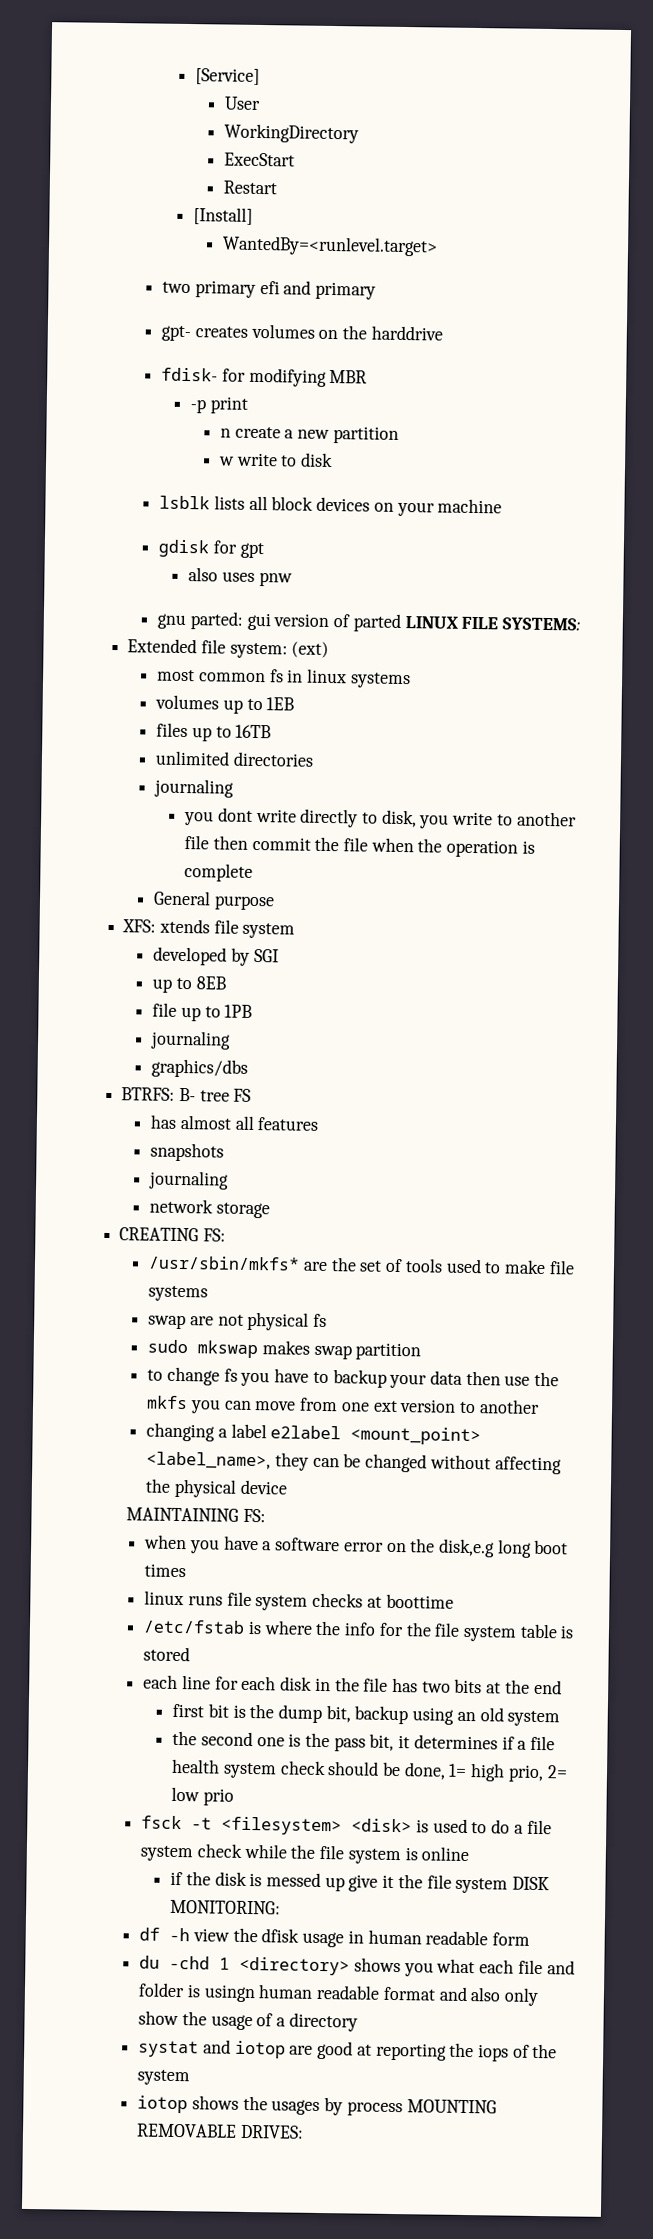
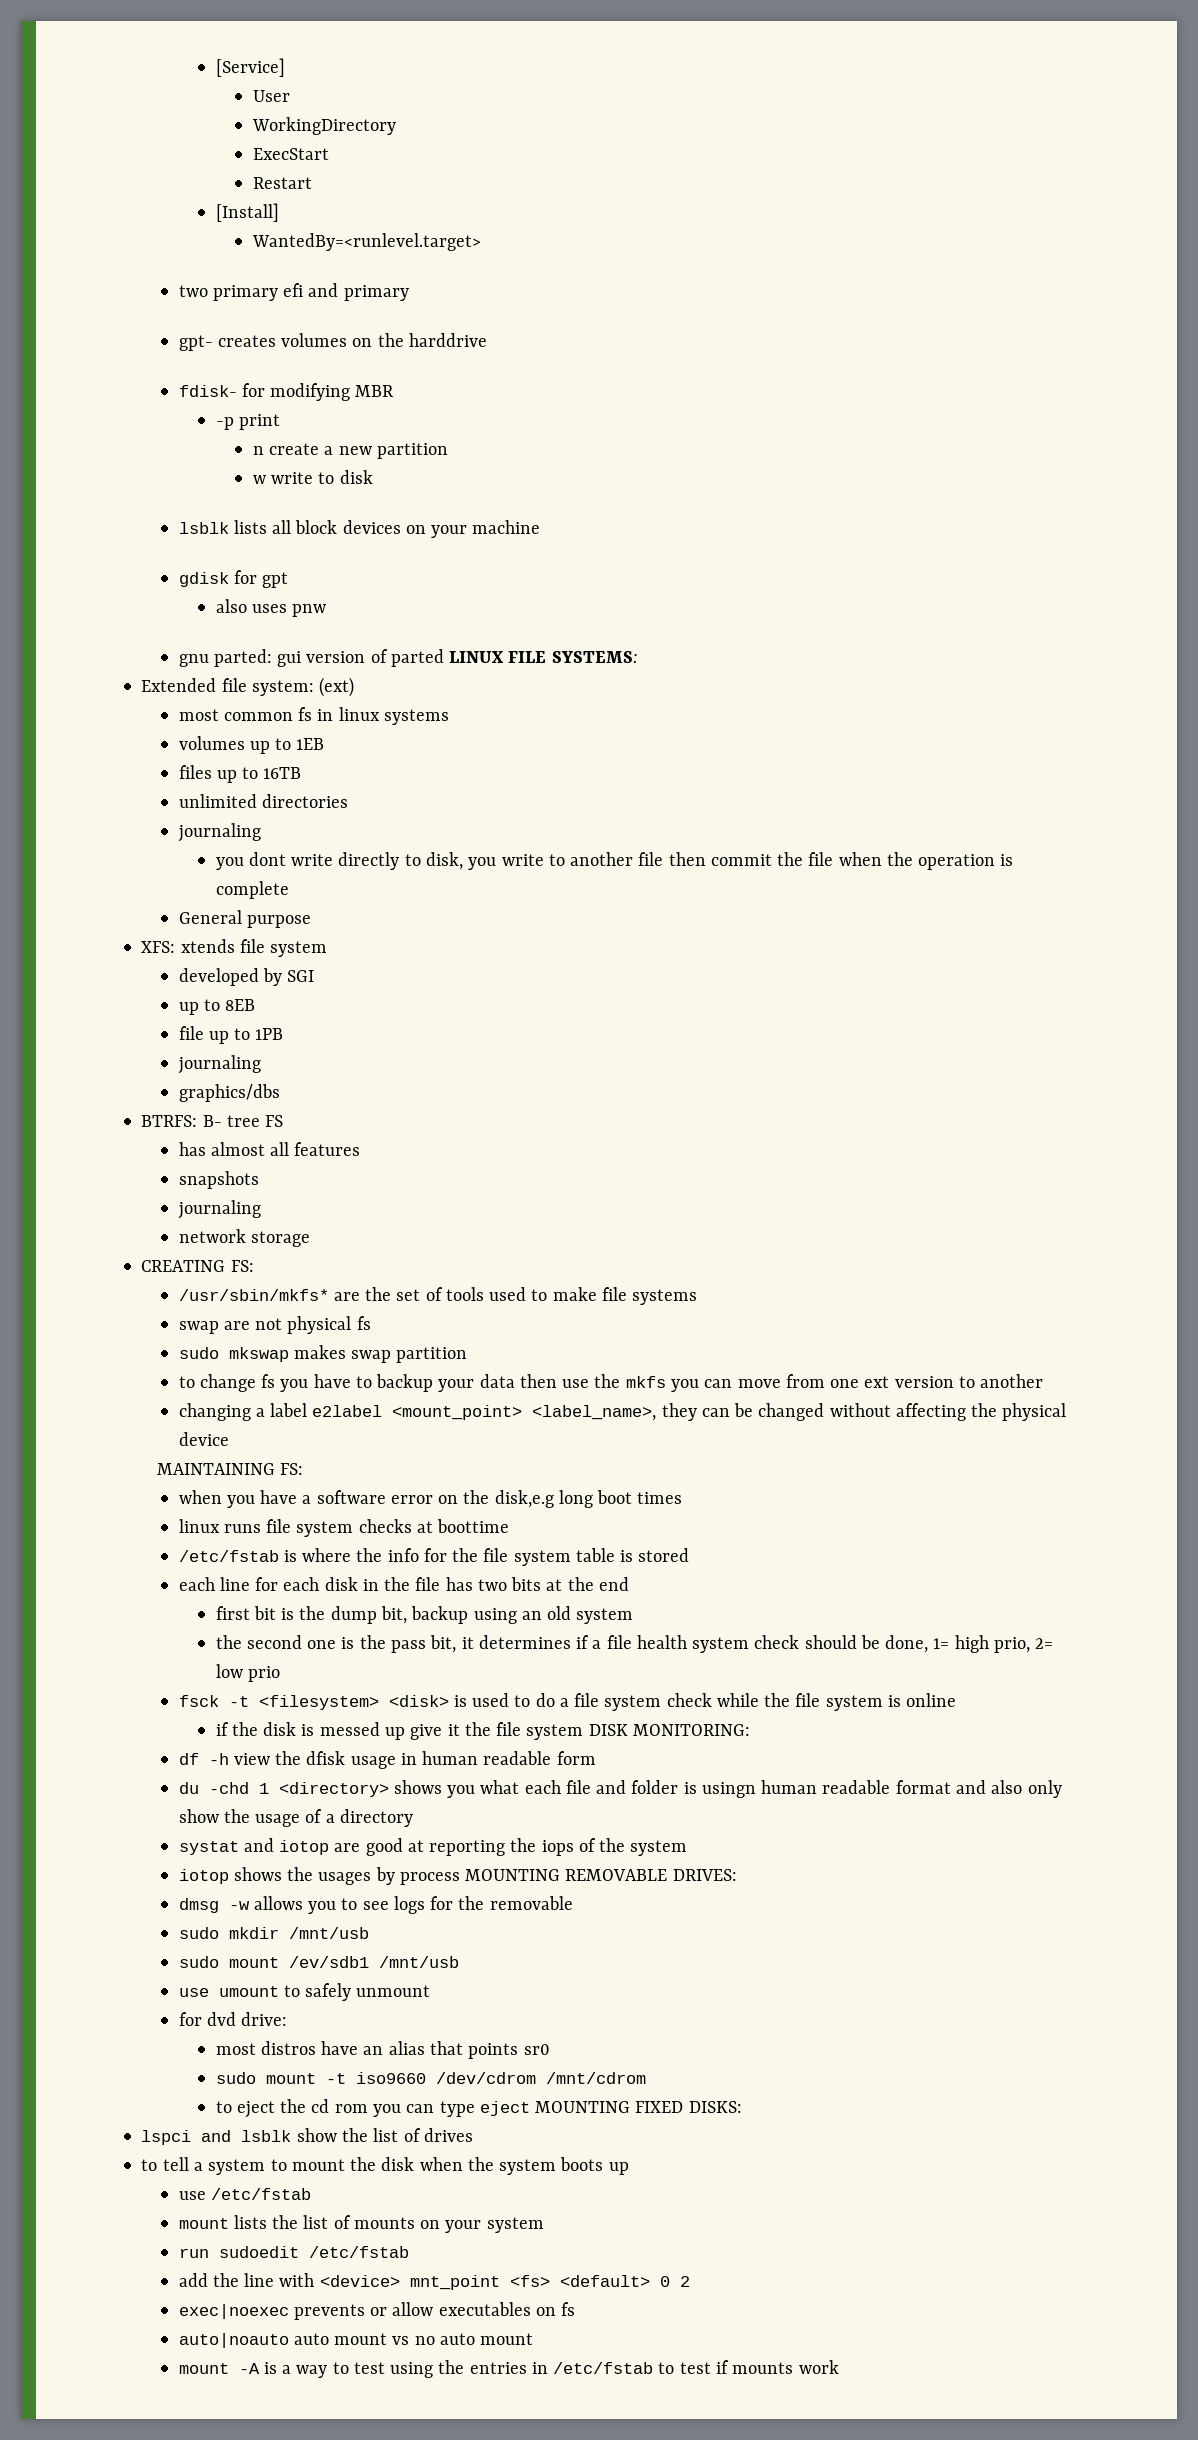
+ dmsg -w allows you to see logs for the removable
+ sudo mkdir /mnt/usb
+ sudo mount /ev/sdb1 /mnt/usb
+ use umount to safely unmount
+ for dvd drive:
+ most distros have an alias that points sr0
+ sudo mount -t iso9660 /dev/cdrom /mnt/cdrom
+ to eject the cd rom you can type eject MOUNTING FIXED DISKS:
+ lspci and lsblk show the list of drives
+ to tell a system to mount the disk when the system boots up
+ use /etc/fstab
+ mount lists the list of mounts on your system
+ run sudoedit /etc/fstab
+ add the line with <device> mnt_point <fs> <default> 0 2
+ exec|noexec prevents or allow executables on fs
+ auto|noauto auto mount vs no auto mount
+ mount -A is a way to test using the entries in /etc/fstab to test if mounts work

